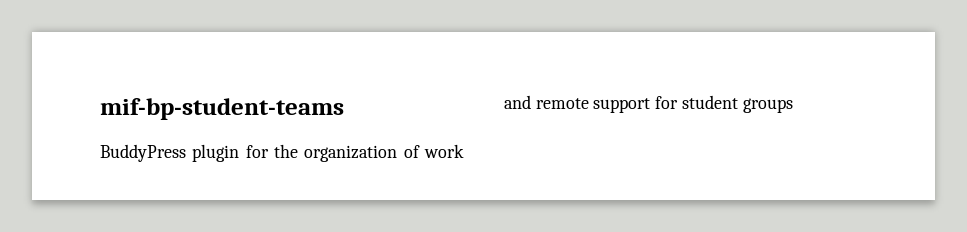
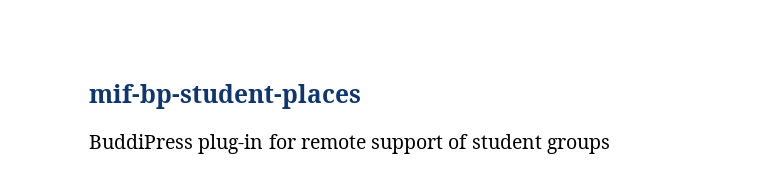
- mif-bp-student-teams
- BuddyPress plugin for the organization of work and remote support for student groups
+ mif-bp-student-places
+ BuddiPress plug-in for remote support of student groups

